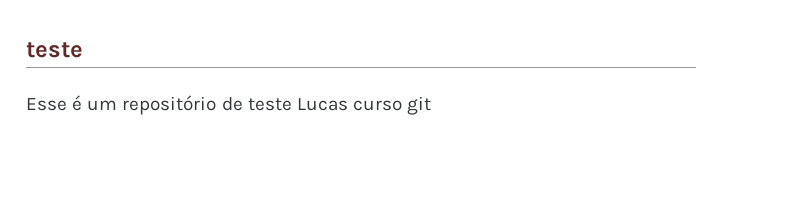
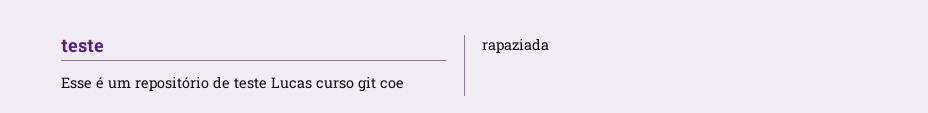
- Esse é um repositório de teste Lucas curso git
+ Esse é um repositório de teste Lucas curso git coe rapaziada

